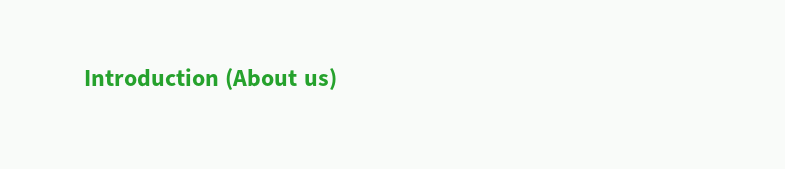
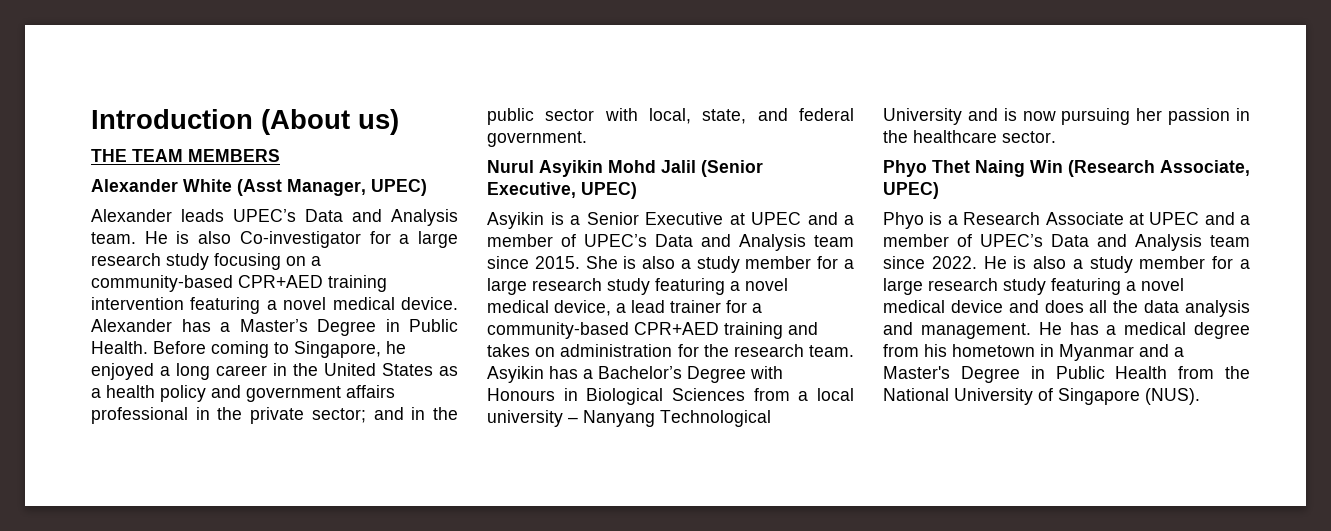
+ THE TEAM MEMBERS
+ Alexander White (Asst Manager, UPEC)
+ Alexander leads UPEC’s Data and Analysis team. He is also Co-investigator for a large research study focusing on a community-based CPR+AED training intervention featuring a novel medical device. Alexander has a Master’s Degree in Public Health. Before coming to Singapore, he enjoyed a long career in the United States as a health policy and government affairs professional in the private sector; and in the public sector with local, state, and federal government.
+ Nurul Asyikin Mohd Jalil (Senior Executive, UPEC)
+ Asyikin is a Senior Executive at UPEC and a member of UPEC’s Data and Analysis team since 2015. She is also a study member for a large research study featuring a novel medical device, a lead trainer for a community-based CPR+AED training and takes on administration for the research team. Asyikin has a Bachelor’s Degree with Honours in Biological Sciences from a local university – Nanyang Technological University and is now pursuing her passion in the healthcare sector.
+ Phyo Thet Naing Win (Research Associate, UPEC)
+ Phyo is a Research Associate at UPEC and a member of UPEC’s Data and Analysis team since 2022. He is also a study member for a large research study featuring a novel medical device and does all the data analysis and management. He has a medical degree from his hometown in Myanmar and a Master's Degree in Public Health from the National University of Singapore (NUS).

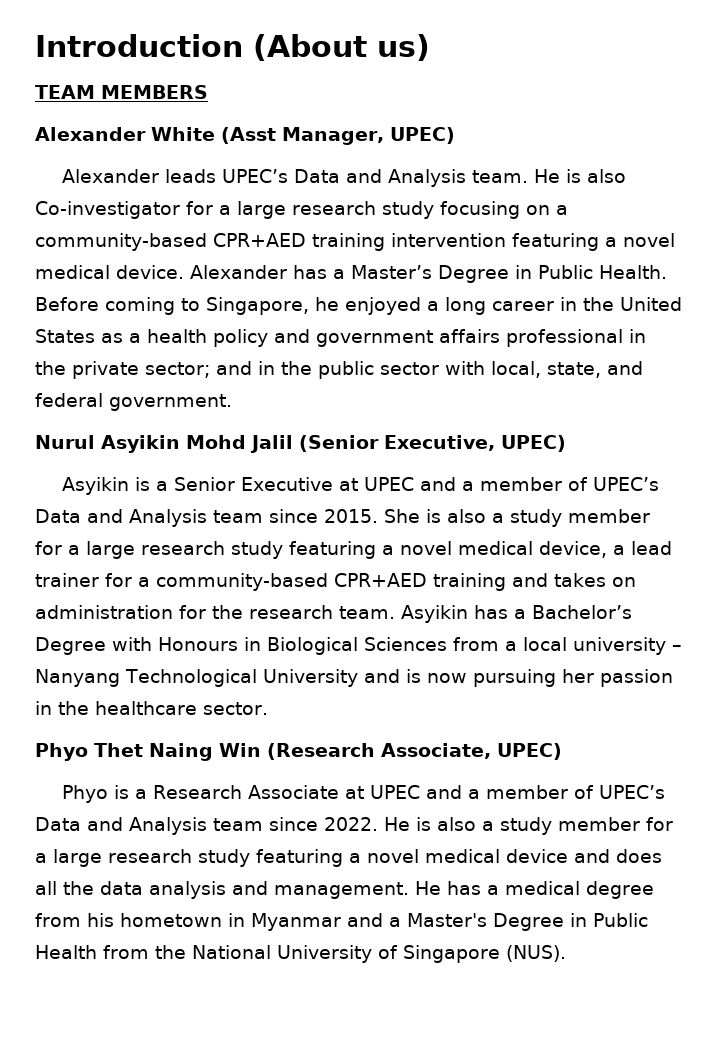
- THE TEAM MEMBERS
+ TEAM MEMBERS

